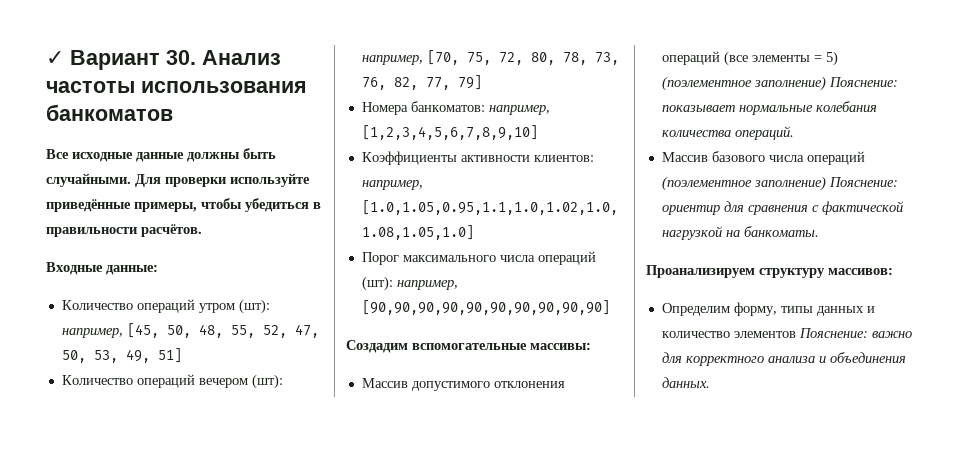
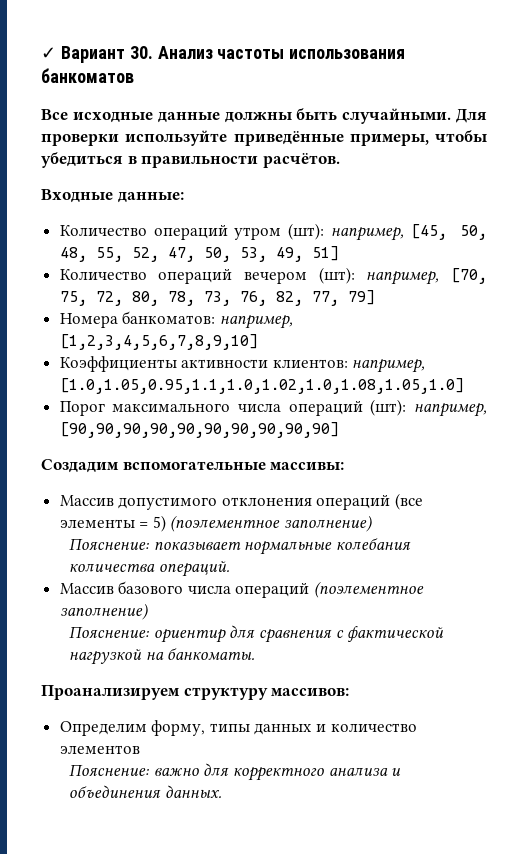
- Массив допустимого отклонения операций (все элементы = 5) (поэлементное заполнение) Пояснение: показывает нормальные колебания количества операций.
+ Массив допустимого отклонения операций (все элементы = 5) (поэлементное заполнение)
+ Пояснение: показывает нормальные колебания количества операций.
- Массив базового числа операций (поэлементное заполнение) Пояснение: ориентир для сравнения с фактической нагрузкой на банкоматы.
+ Массив базового числа операций (поэлементное заполнение)
+ Пояснение: ориентир для сравнения с фактической нагрузкой на банкоматы.
- Определим форму, типы данных и количество элементов Пояснение: важно для корректного анализа и объединения данных.
+ Определим форму, типы данных и количество элементов
+ Пояснение: важно для корректного анализа и объединения данных.

